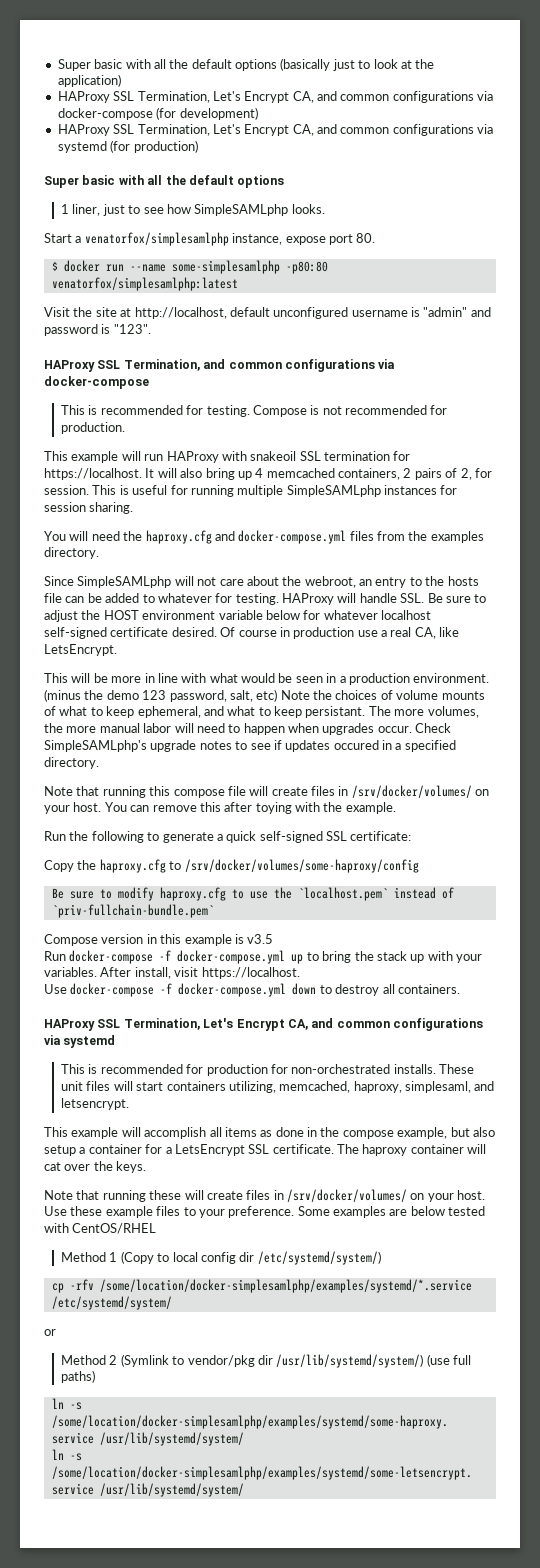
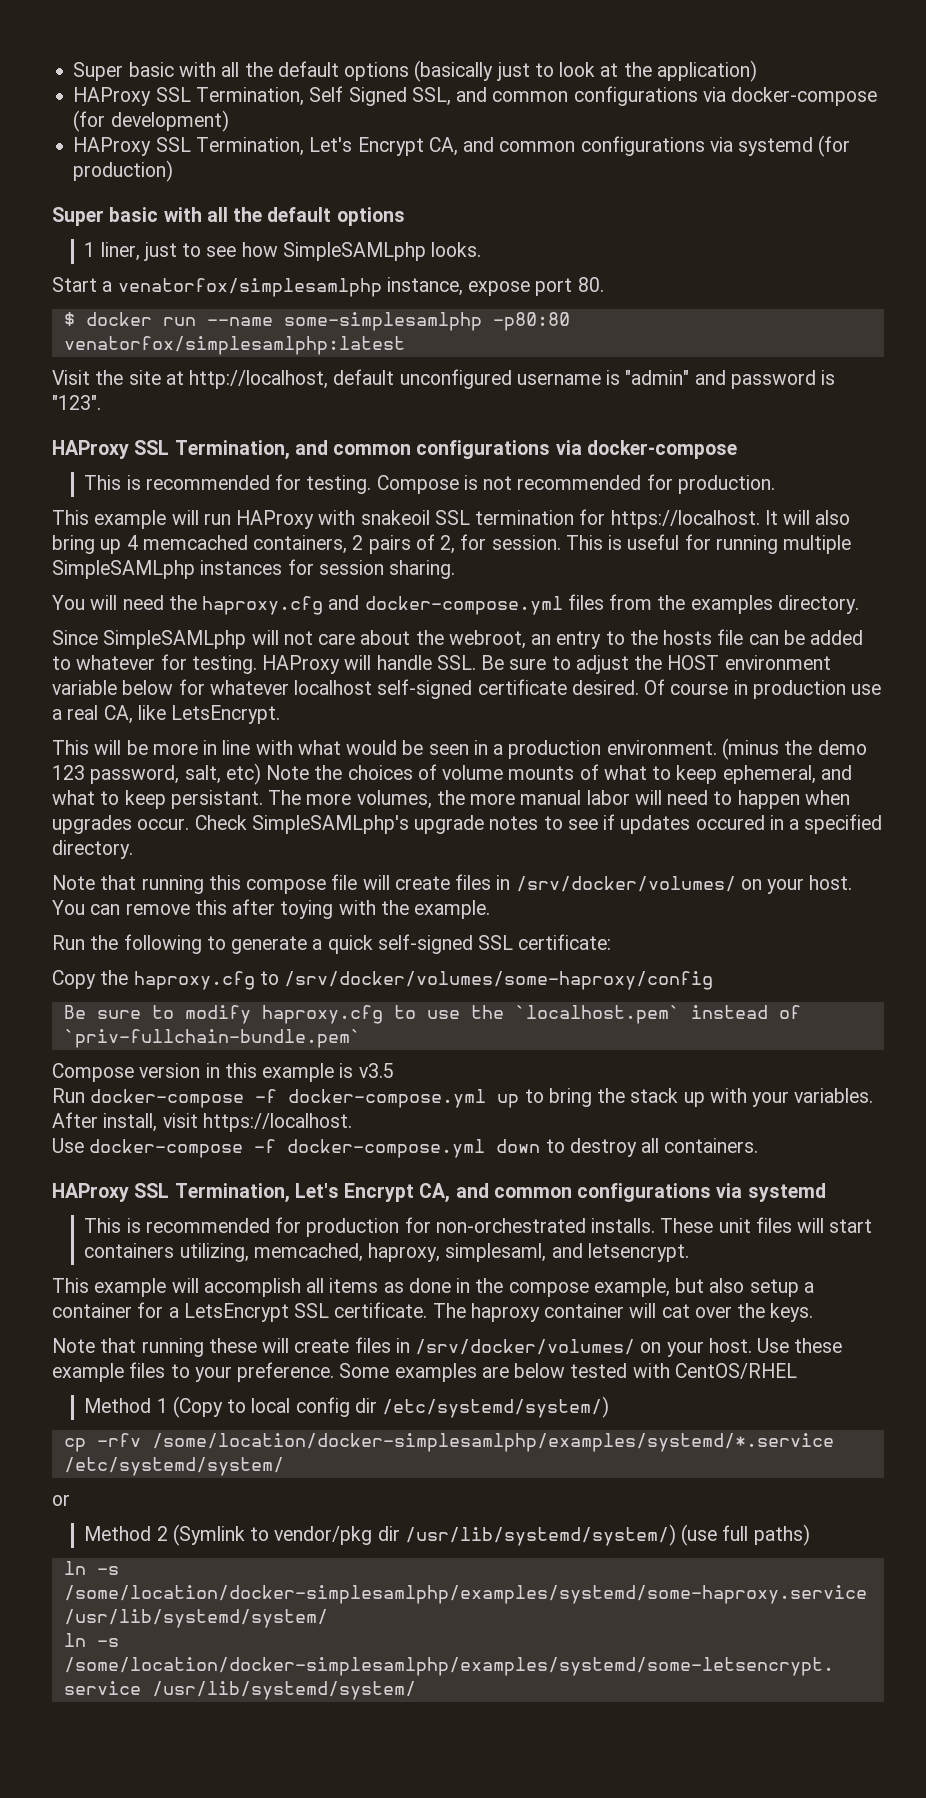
- HAProxy SSL Termination, Let's Encrypt CA, and common configurations via docker-compose (for development)
+ HAProxy SSL Termination, Self Signed SSL, and common configurations via docker-compose (for development)

